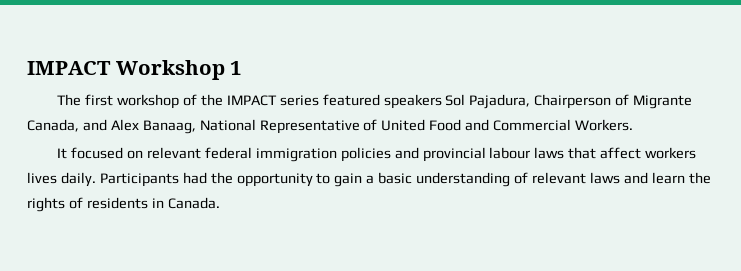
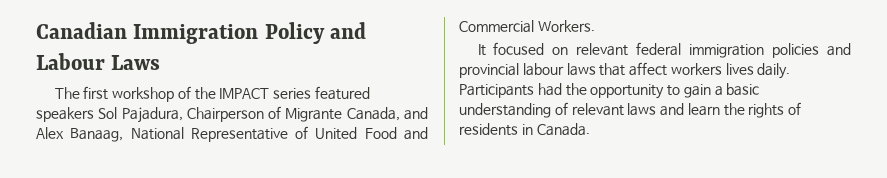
- IMPACT Workshop 1
+ Canadian Immigration Policy and Labour Laws

